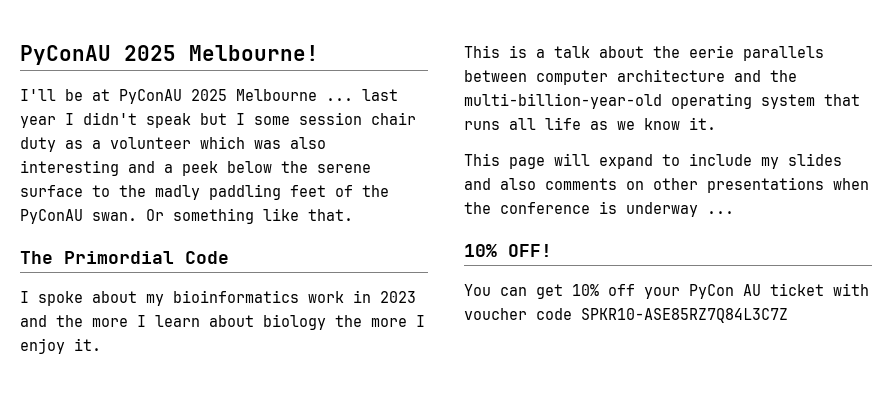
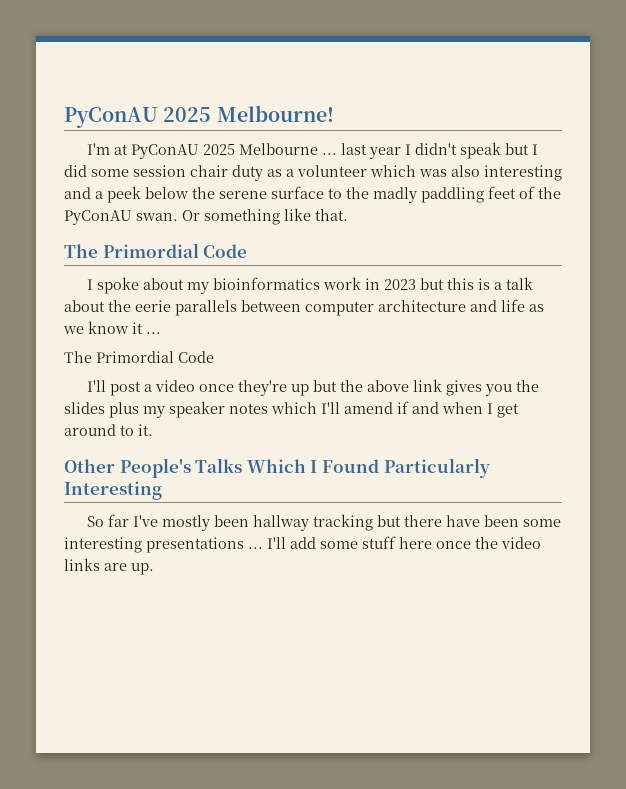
- I'll be at PyConAU 2025 Melbourne ... last year I didn't speak but I some session chair duty as a volunteer which was also interesting and a peek below the serene surface to the madly paddling feet of the PyConAU swan.
+ I'm at PyConAU 2025 Melbourne ... last year I didn't speak but I did some session chair duty as a volunteer which was also interesting and a peek below the serene surface to the madly paddling feet of the PyConAU swan.
- I spoke about my bioinformatics work in 2023 and the more I learn about biology the more I enjoy it.
- This is a talk about the eerie parallels between computer architecture and the multi-billion-year-old operating system that runs all life as we know it.
- This page will expand to include my slides and also comments on other presentations when the conference is underway ...
- 10% OFF!
- You can get 10% off your PyCon AU ticket with voucher code SPKR10-ASE85RZ7Q84L3C7Z
+ I spoke about my bioinformatics work in 2023 but this is a talk about the eerie parallels between computer architecture and life as we know it ...
+ The Primordial Code
+ I'll post a video once they're up but the above link gives you the slides plus my speaker notes which I'll amend if and when I get around to it.
+ Other People's Talks Which I Found Particularly Interesting
+ So far I've mostly been hallway tracking but there have been some interesting presentations ... I'll add some stuff here once the video links are up.

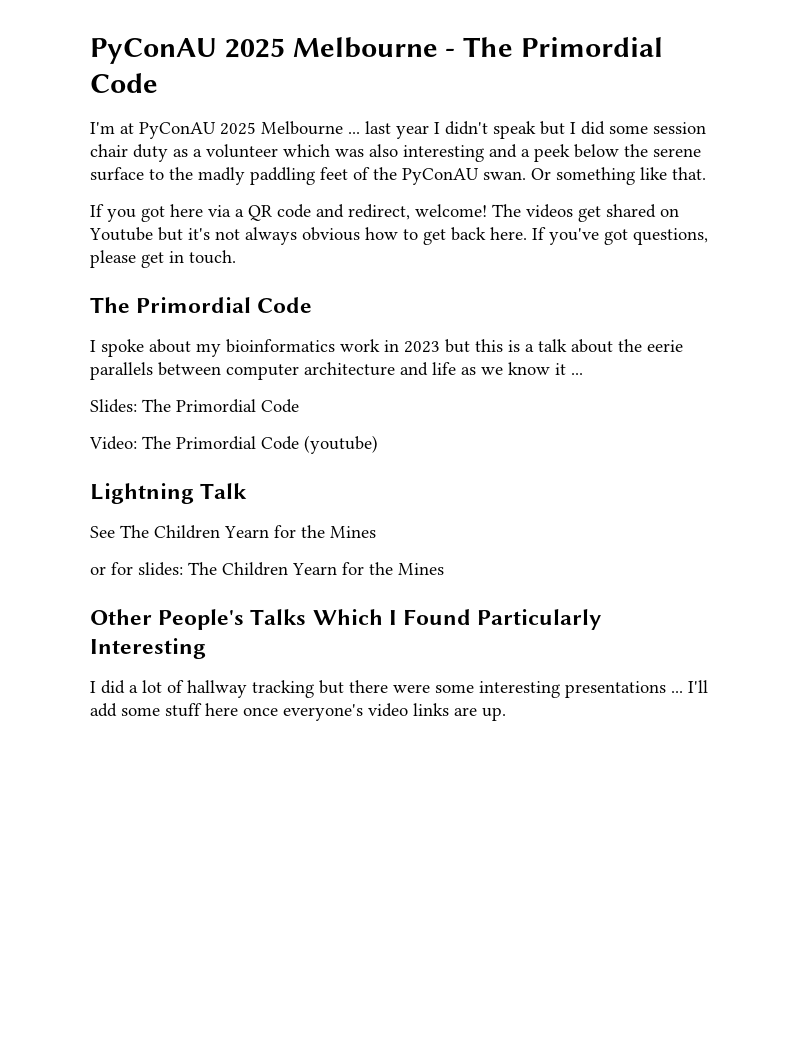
- PyConAU 2025 Melbourne!
+ PyConAU 2025 Melbourne - The Primordial Code
+ If you got here via a QR code and redirect, welcome! The videos get shared on Youtube but it's not always obvious how to get back here. If you've got questions, please get in touch.
  I spoke about my bioinformatics work in 2023 but this is a talk about the eerie parallels between computer architecture and life as we know it ...
- The Primordial Code
- I'll post a video once they're up but the above link gives you the slides plus my speaker notes which I'll amend if and when I get around to it.
+ Slides: The Primordial Code
+ Video: The Primordial Code (youtube)
+ Lightning Talk
+ See The Children Yearn for the Mines
+ or for slides: The Children Yearn for the Mines
- So far I've mostly been hallway tracking but there have been some interesting presentations ...
+ I did a lot of hallway tracking but there were some interesting presentations ...
- I'll add some stuff here once the video links are up.
+ I'll add some stuff here once everyone's video links are up.

